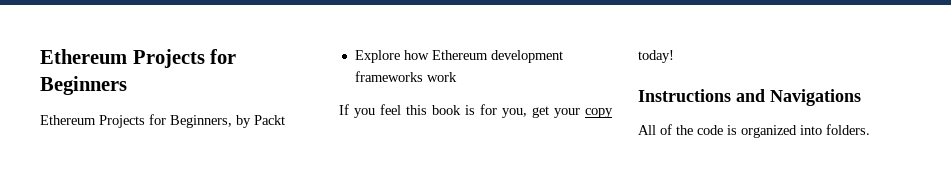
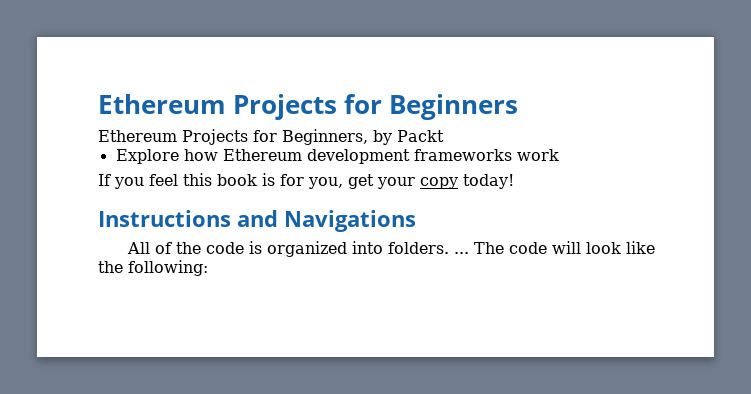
- All of the code is organized into folders.
+ All of the code is organized into folders. ... The code will look like the following:

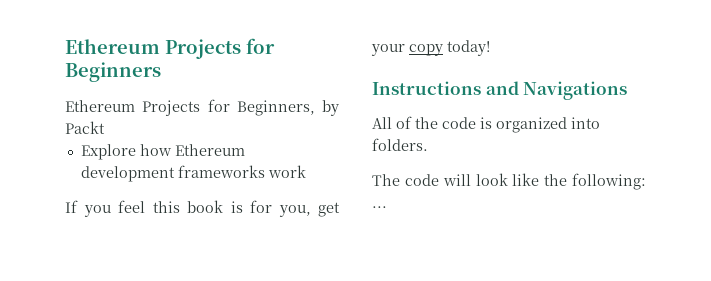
- All of the code is organized into folders. ... The code will look like the following:
+ All of the code is organized into folders.
+ The code will look like the following: ...

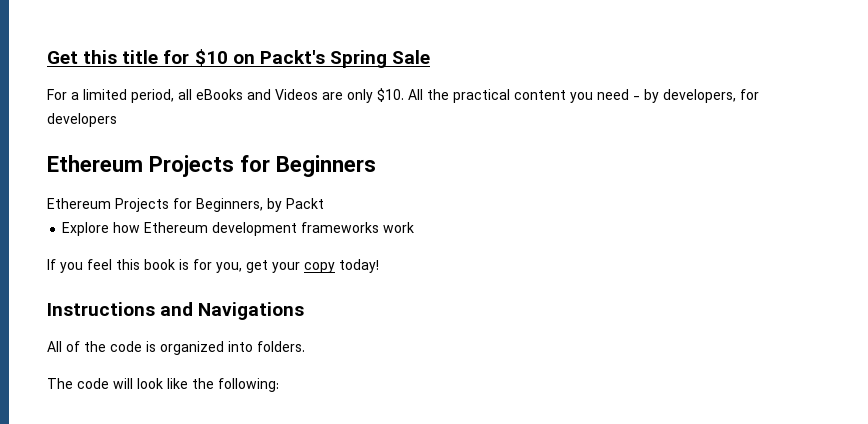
+ Get this title for $10 on Packt's Spring Sale
+ For a limited period, all eBooks and Videos are only $10. All the practical content you need - by developers, for developers
- The code will look like the following: ...
+ The code will look like the following:

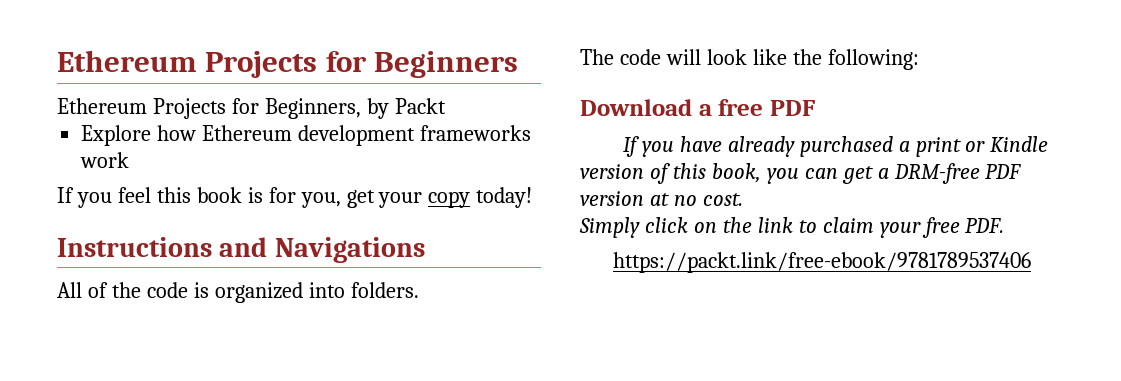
- Get this title for $10 on Packt's Spring Sale
- For a limited period, all eBooks and Videos are only $10. All the practical content you need - by developers, for developers
+ Download a free PDF
+ If you have already purchased a print or Kindle version of this book, you can get a DRM-free PDF version at no cost.
+ Simply click on the link to claim your free PDF.
+ https://packt.link/free-ebook/9781789537406

